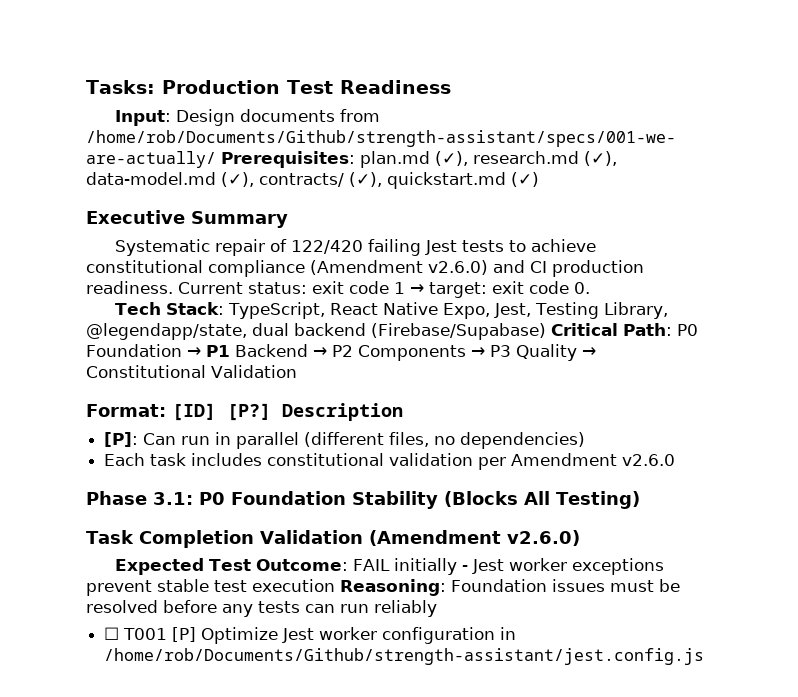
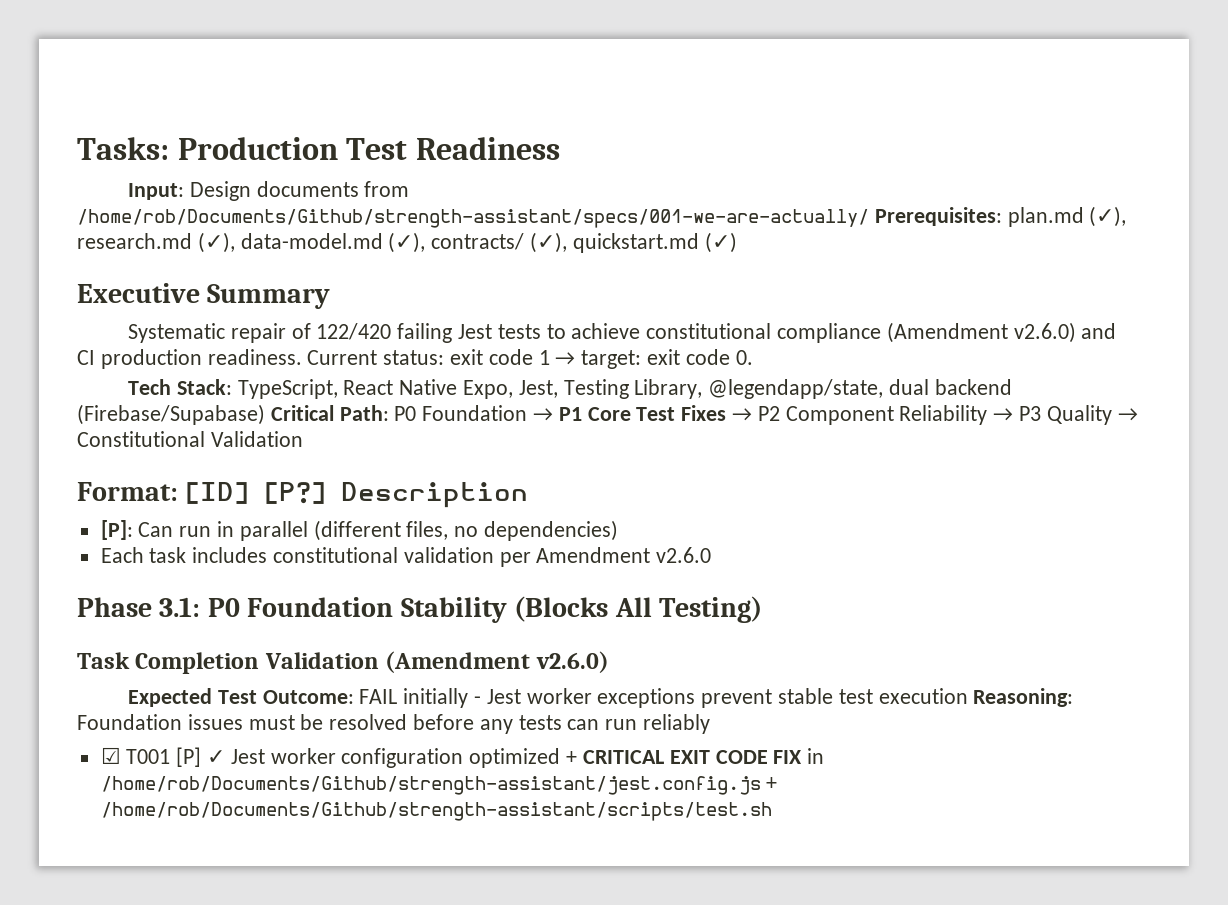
- Tech Stack: TypeScript, React Native Expo, Jest, Testing Library, @legendapp/state, dual backend (Firebase/Supabase) Critical Path: P0 Foundation → P1 Backend → P2 Components → P3 Quality → Constitutional Validation
+ Tech Stack: TypeScript, React Native Expo, Jest, Testing Library, @legendapp/state, dual backend (Firebase/Supabase) Critical Path: P0 Foundation → P1 Core Test Fixes → P2 Component Reliability → P3 Quality → Constitutional Validation
- ☐ T001 [P] Optimize Jest worker configuration in /home/rob/Documents/Github/strength-assistant/jest.config.js
+ ☑ T001 [P] ✓ Jest worker configuration optimized + CRITICAL EXIT CODE FIX in /home/rob/Documents/Github/strength-assistant/jest.config.js + /home/rob/Documents/Github/strength-assistant/scripts/test.sh

